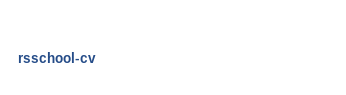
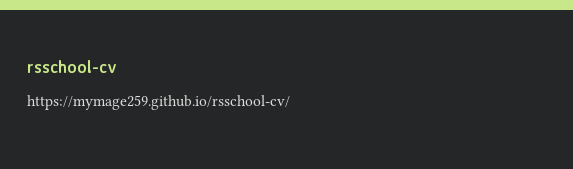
+ https://mymage259.github.io/rsschool-cv/

